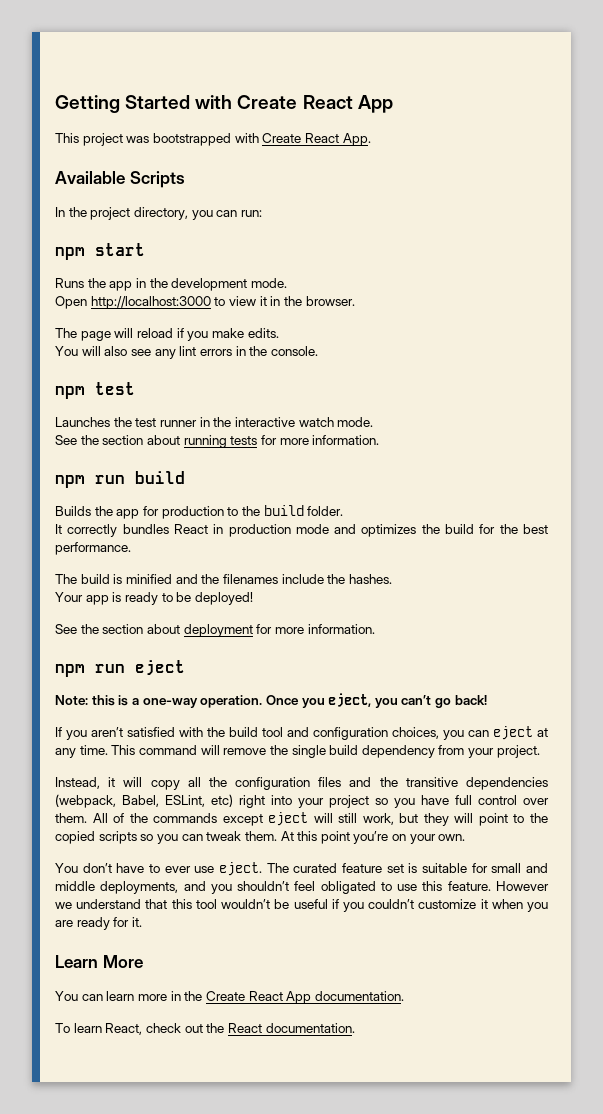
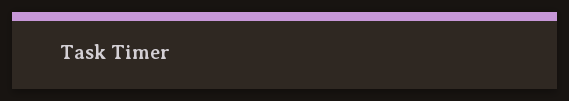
- Getting Started with Create React App
- This project was bootstrapped with Create React App.
- Available Scripts
- In the project directory, you can run:
- npm start
- Runs the app in the development mode.
- Open http://localhost:3000 to view it in the browser.
- The page will reload if you make edits.
- You will also see any lint errors in the console.
- npm test
- Launches the test runner in the interactive watch mode.
- See the section about running tests for more information.
- npm run build
- Builds the app for production to the build folder.
- It correctly bundles React in production mode and optimizes the build for the best performance.
- The build is minified and the filenames include the hashes.
- Your app is ready to be deployed!
- See the section about deployment for more information.
- npm run eject
- Note: this is a one-way operation. Once you eject, you can’t go back!
- If you aren’t satisfied with the build tool and configuration choices, you can eject at any time. This command will remove the single build dependency from your project.
- Instead, it will copy all the configuration files and the transitive dependencies (webpack, Babel, ESLint, etc) right into your project so you have full control over them. All of the commands except eject will still work, but they will point to the copied scripts so you can tweak them. At this point you’re on your own.
- You don’t have to ever use eject. The curated feature set is suitable for small and middle deployments, and you shouldn’t feel obligated to use this feature. However we understand that this tool wouldn’t be useful if you couldn’t customize it when you are ready for it.
- Learn More
- You can learn more in the Create React App documentation.
- To learn React, check out the React documentation.
+ Task Timer

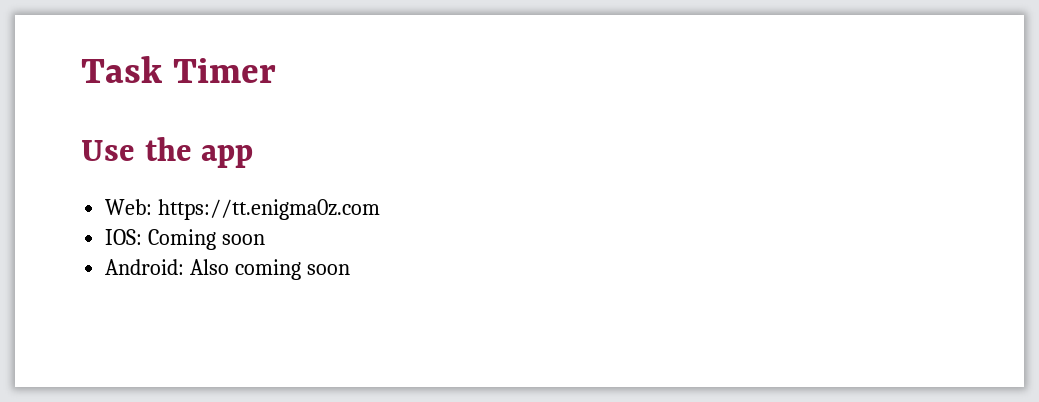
+ Use the app
+ Web: https://tt.enigma0z.com
+ IOS: Coming soon
+ Android: Also coming soon

